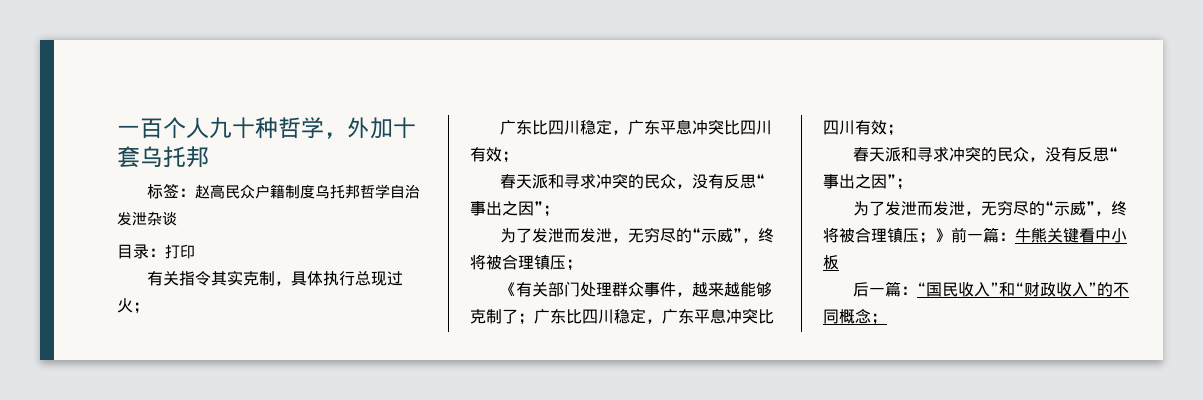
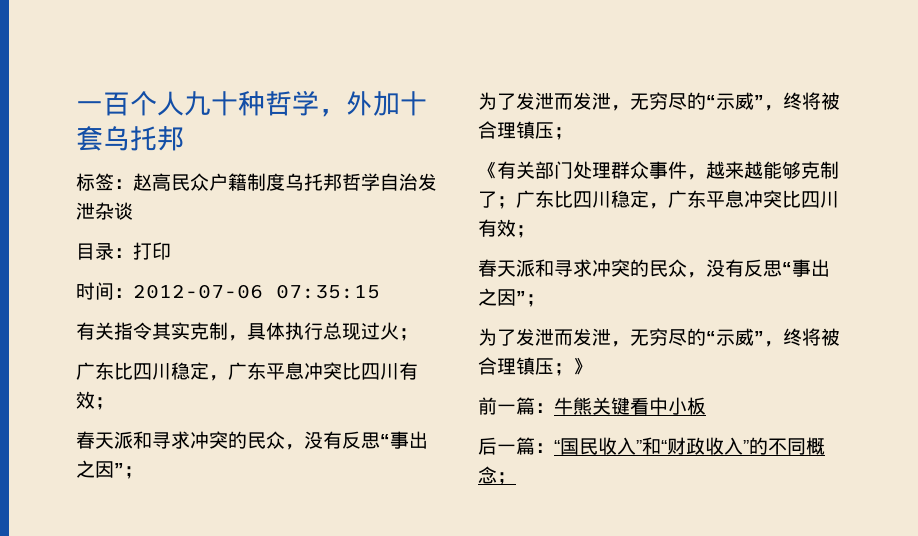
+ 时间：2012-07-06 07:35:15
- 为了发泄而发泄，无穷尽的“示威”，终将被合理镇压；》前一篇：牛熊关键看中小板
+ 为了发泄而发泄，无穷尽的“示威”，终将被合理镇压；》
+ 前一篇：牛熊关键看中小板

